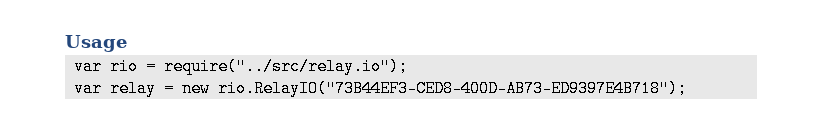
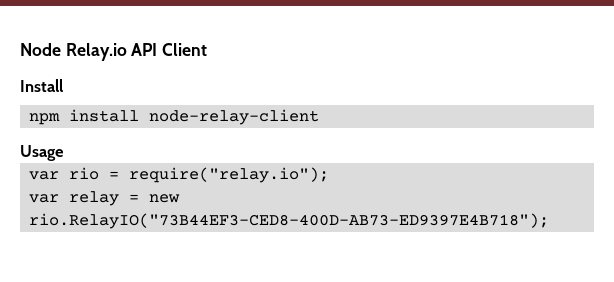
+ Node Relay.io API Client
+ Install
+ npm install node-relay-client
- var rio = require("../src/relay.io");
+ var rio = require("relay.io");

